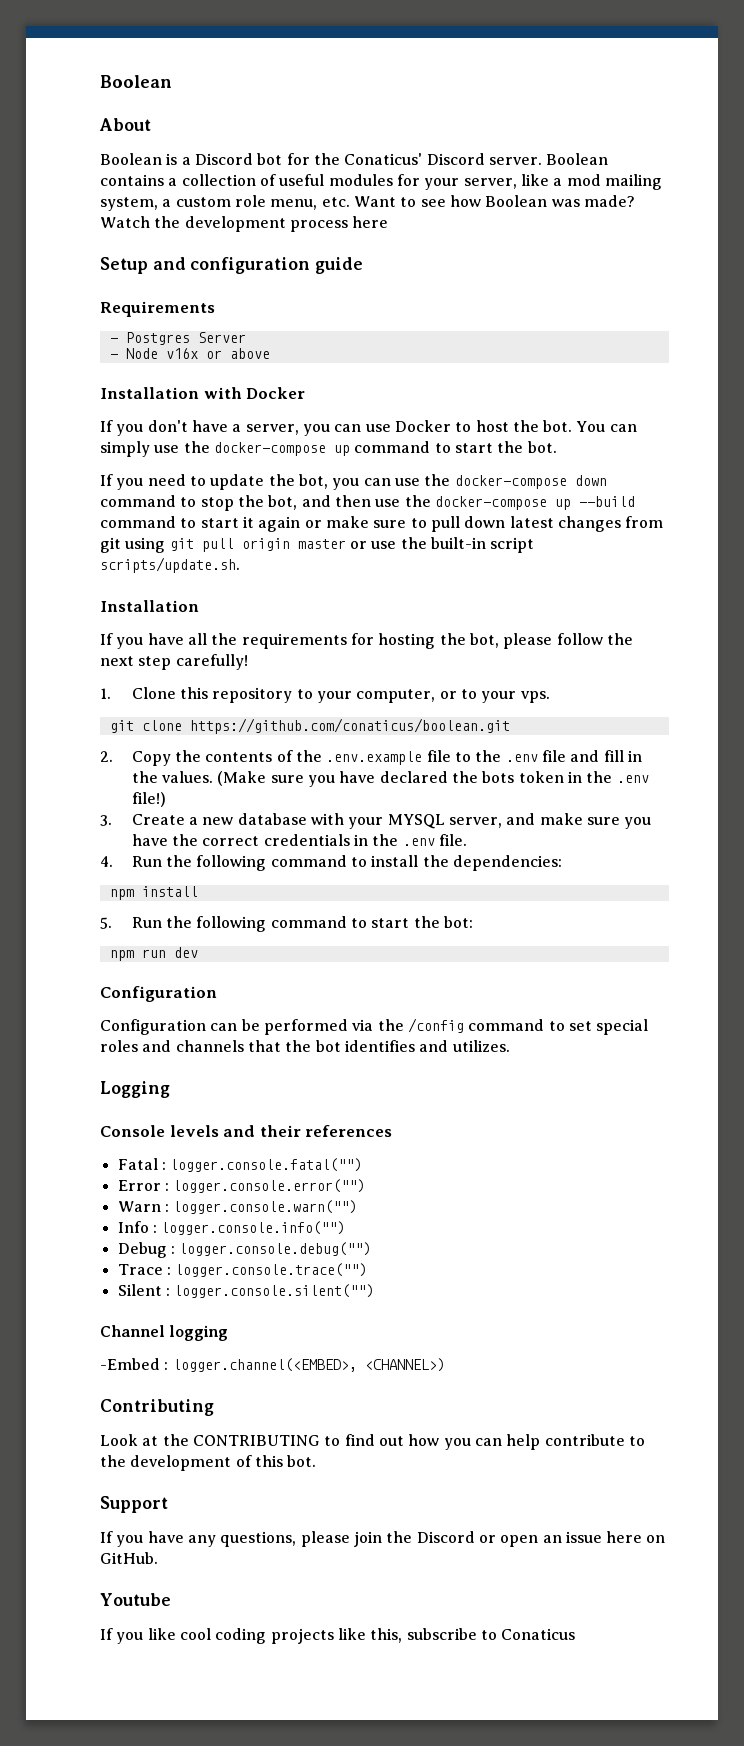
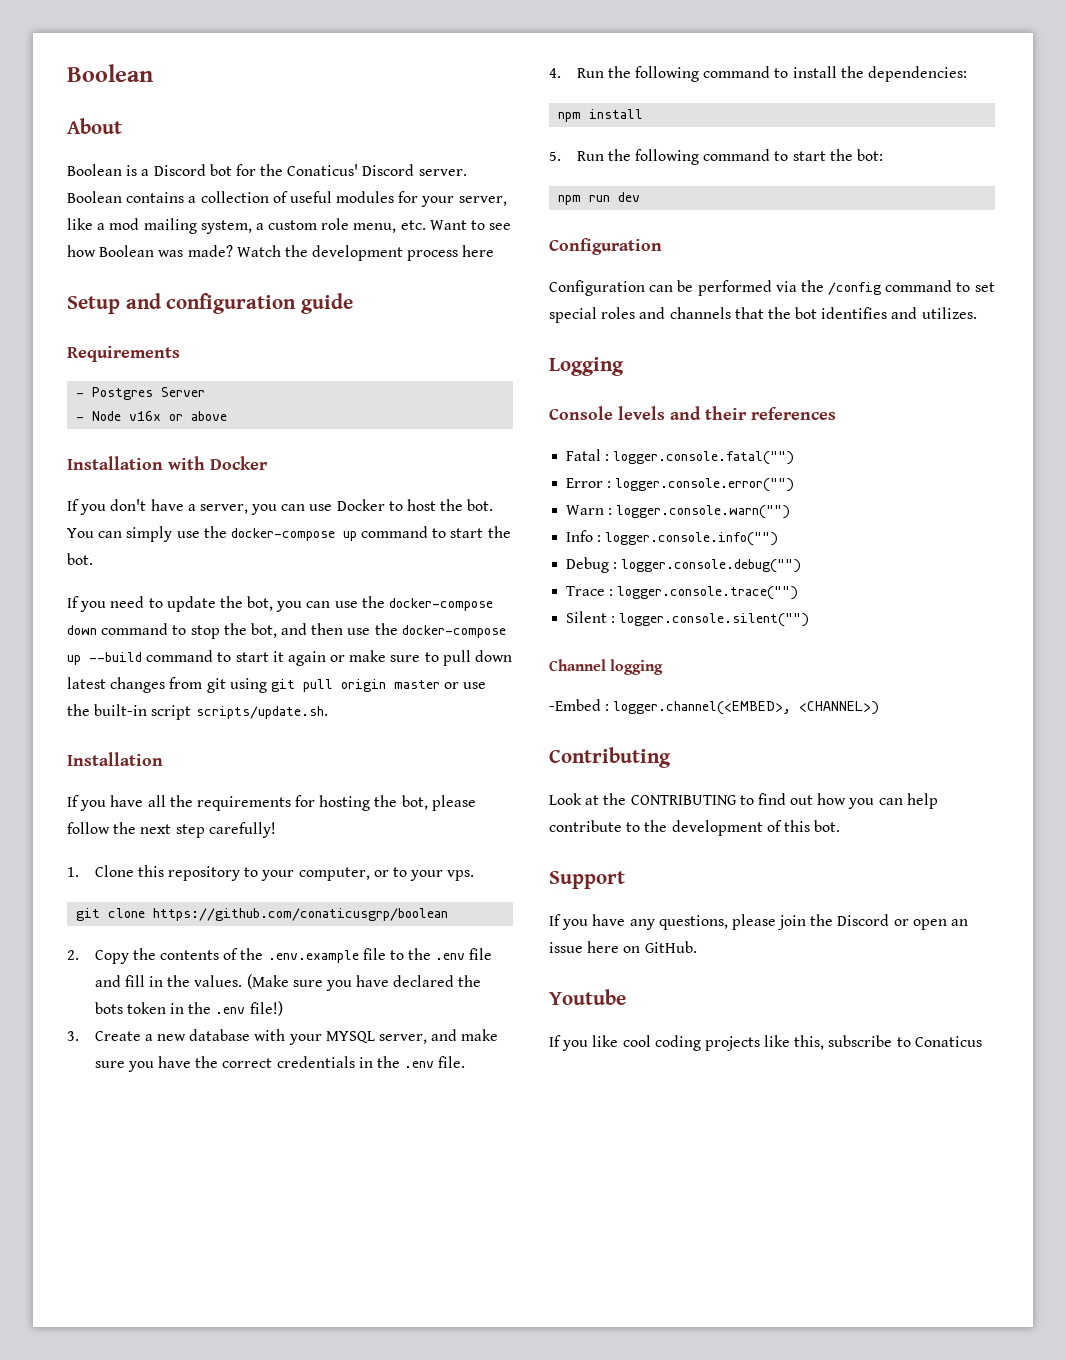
- git clone https://github.com/conaticus/boolean.git
+ git clone https://github.com/conaticusgrp/boolean

